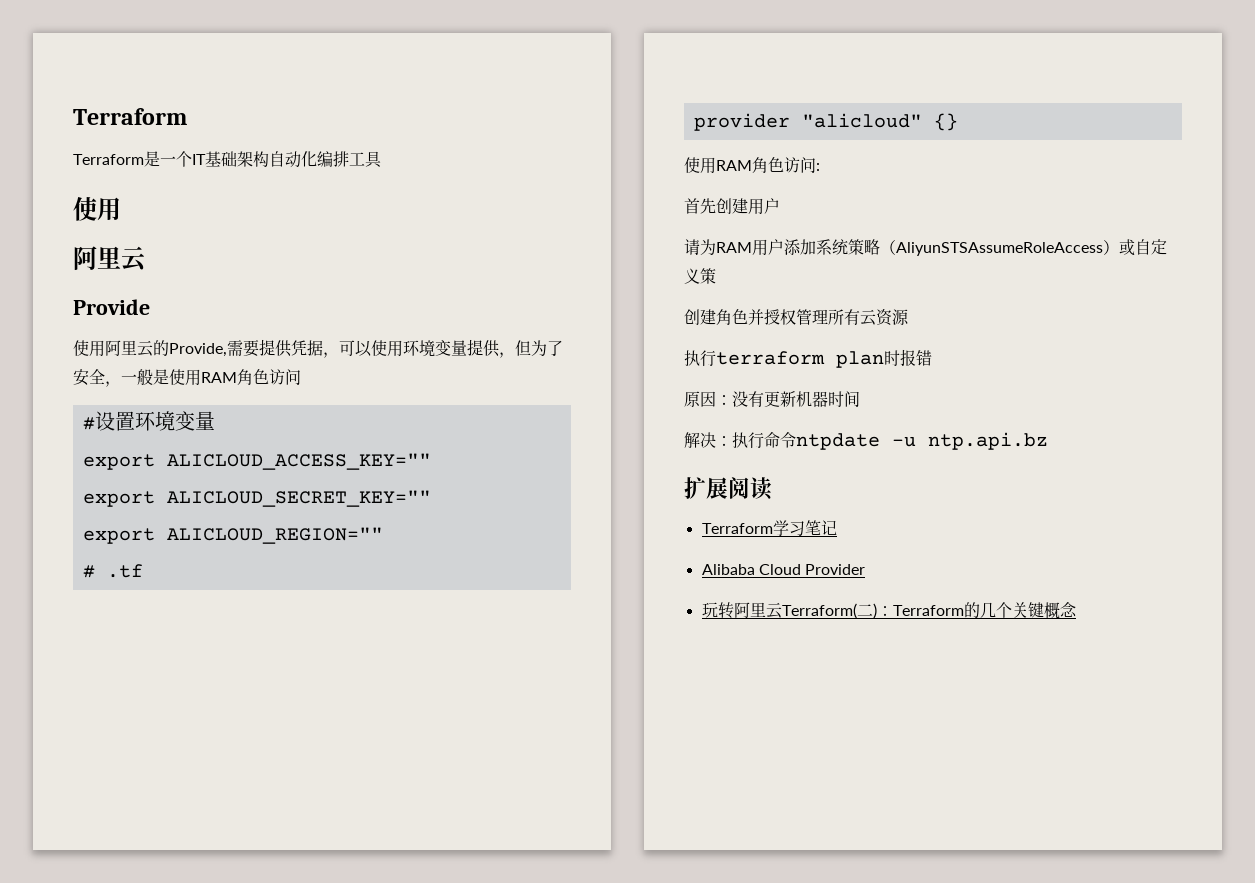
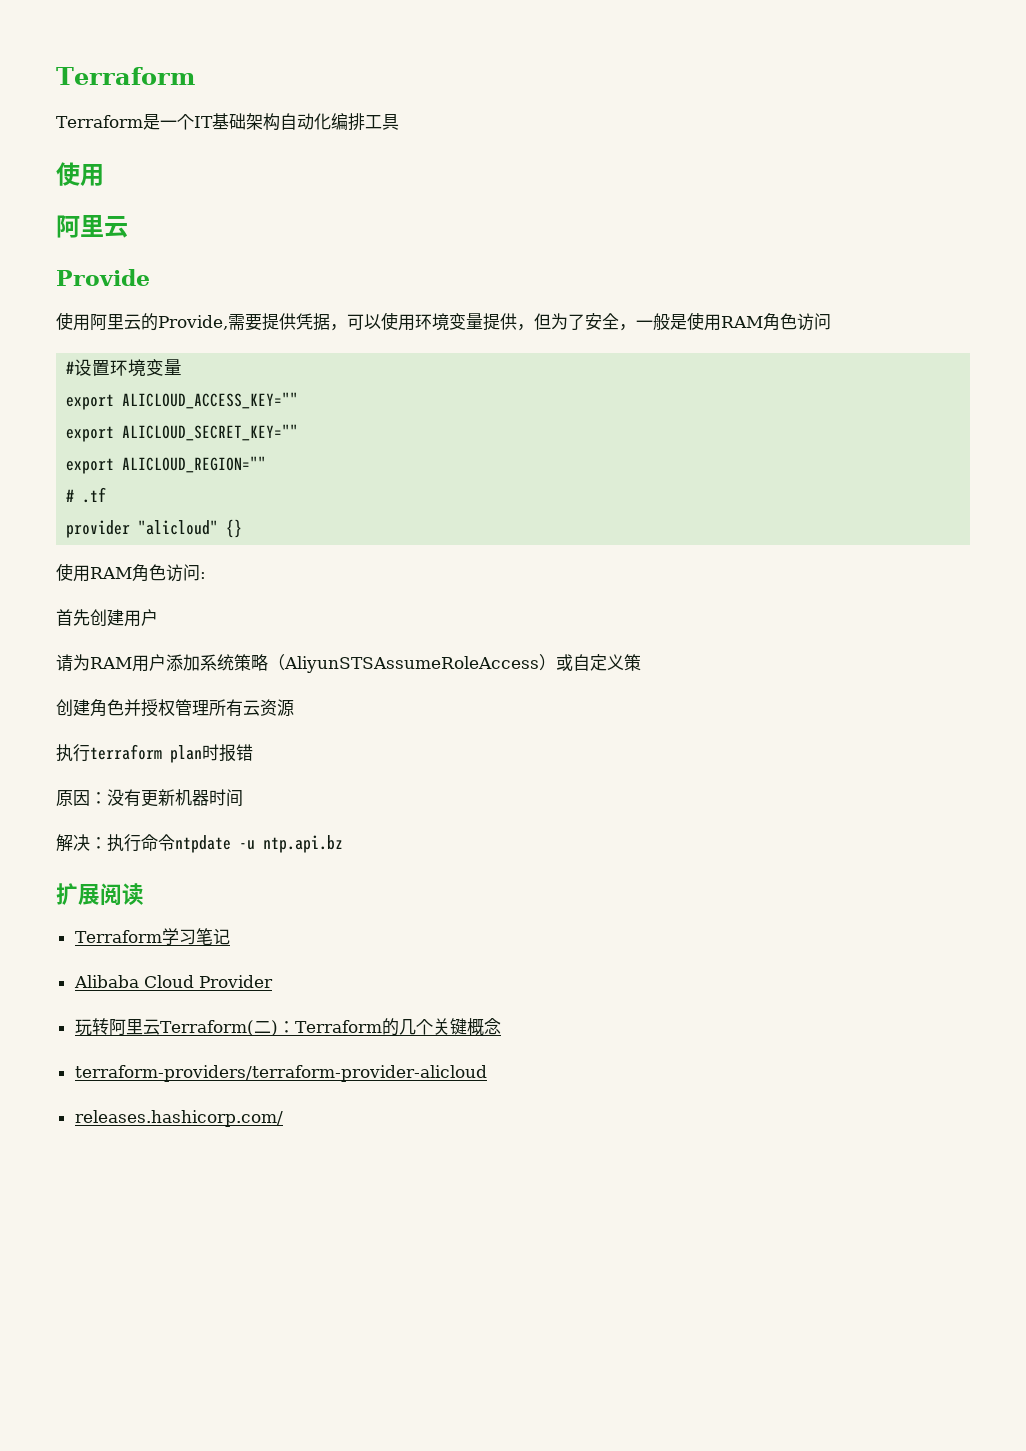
+ terraform-providers/terraform-provider-alicloud
+ releases.hashicorp.com/

